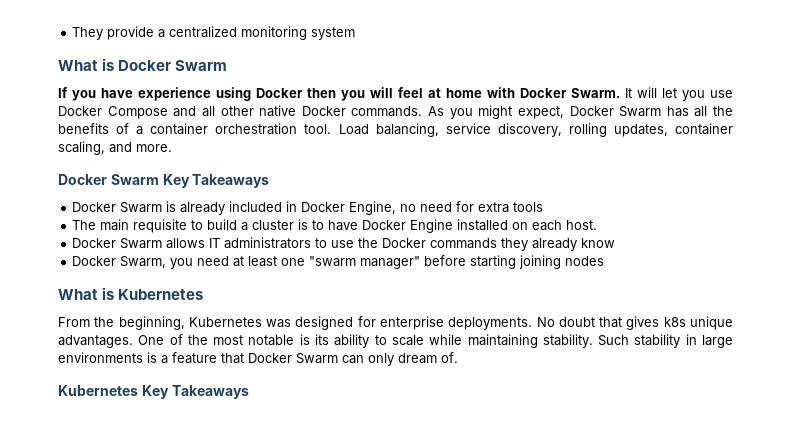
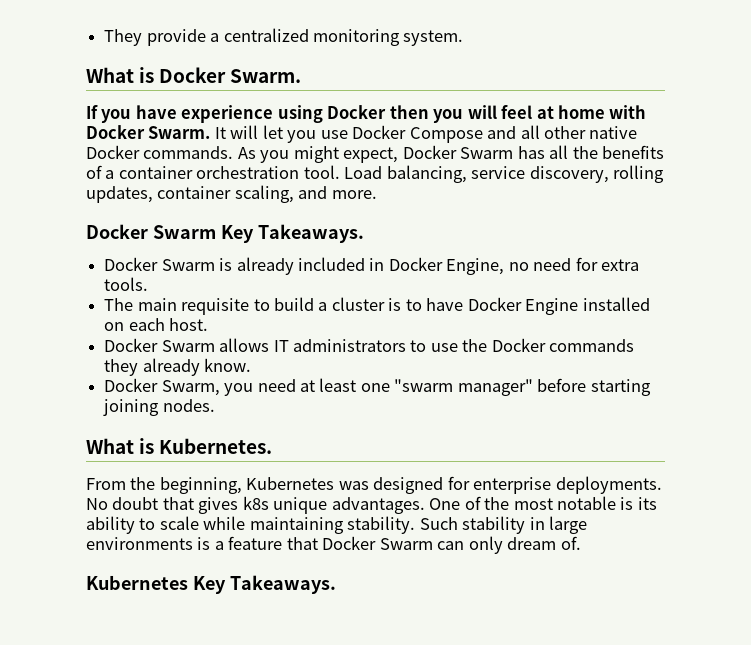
- They provide a centralized monitoring system
+ They provide a centralized monitoring system.
- What is Docker Swarm
+ What is Docker Swarm.
- Docker Swarm Key Takeaways
+ Docker Swarm Key Takeaways.
- Docker Swarm is already included in Docker Engine, no need for extra tools
+ Docker Swarm is already included in Docker Engine, no need for extra tools.
- Docker Swarm allows IT administrators to use the Docker commands they already know
+ Docker Swarm allows IT administrators to use the Docker commands they already know.
- Docker Swarm, you need at least one "swarm manager" before starting joining nodes
- What is Kubernetes
+ Docker Swarm, you need at least one "swarm manager" before starting joining nodes.
+ What is Kubernetes.
- Kubernetes Key Takeaways
+ Kubernetes Key Takeaways.

